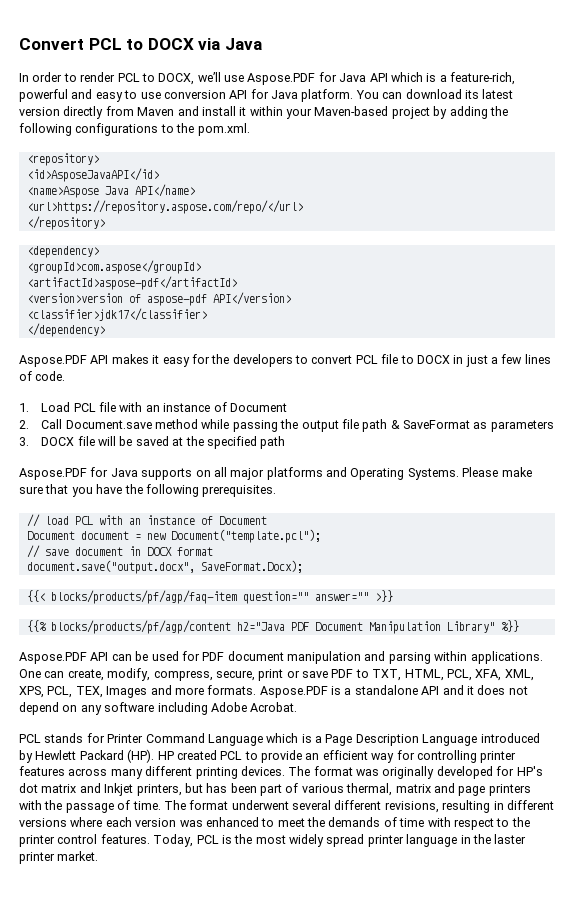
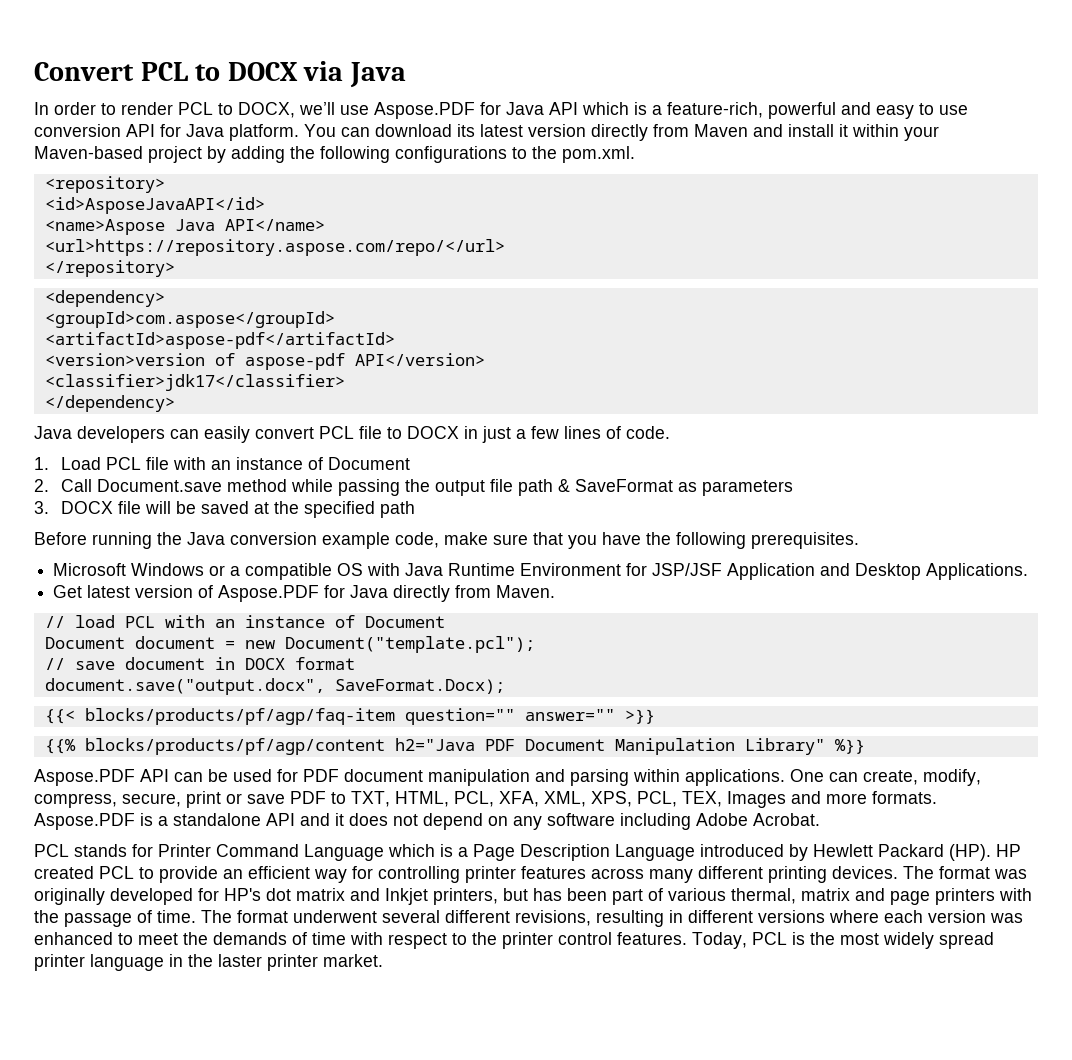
- Aspose.PDF API makes it easy for the developers to convert PCL file to DOCX in just a few lines of code.
+ Java developers can easily convert PCL file to DOCX in just a few lines of code.
- Aspose.PDF for Java supports on all major platforms and Operating Systems. Please make sure that you have the following prerequisites.
+ Before running the Java conversion example code, make sure that you have the following prerequisites.
+ Microsoft Windows or a compatible OS with Java Runtime Environment for JSP/JSF Application and Desktop Applications.
+ Get latest version of Aspose.PDF for Java directly from Maven.

